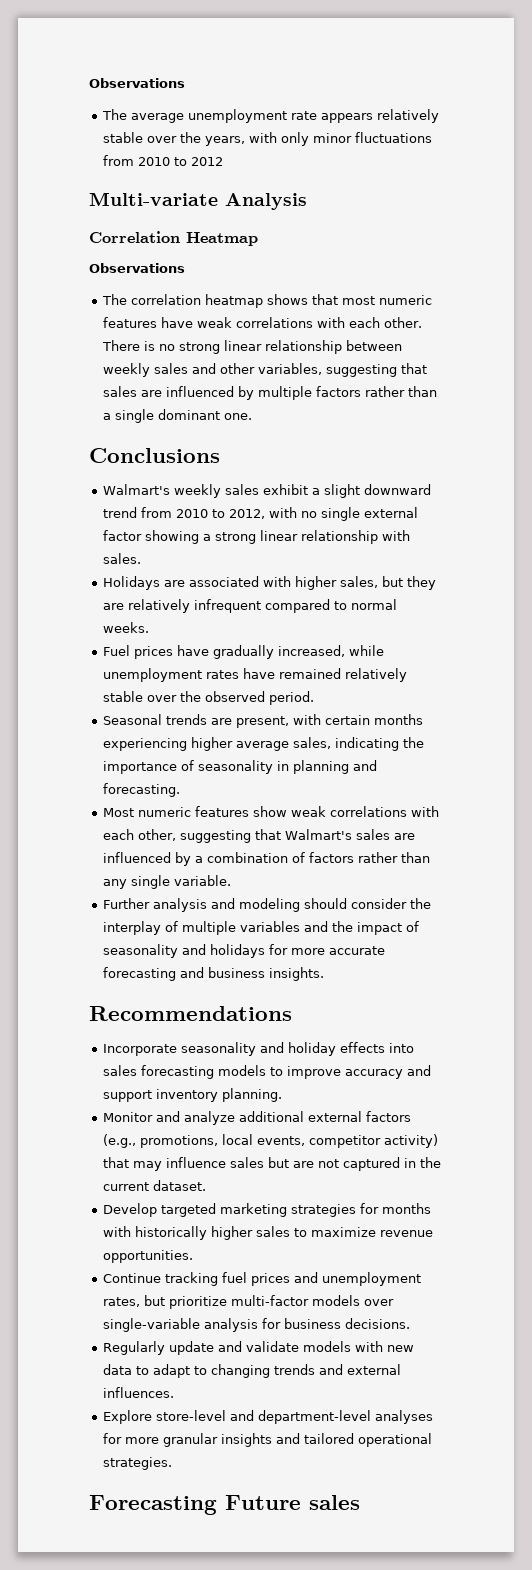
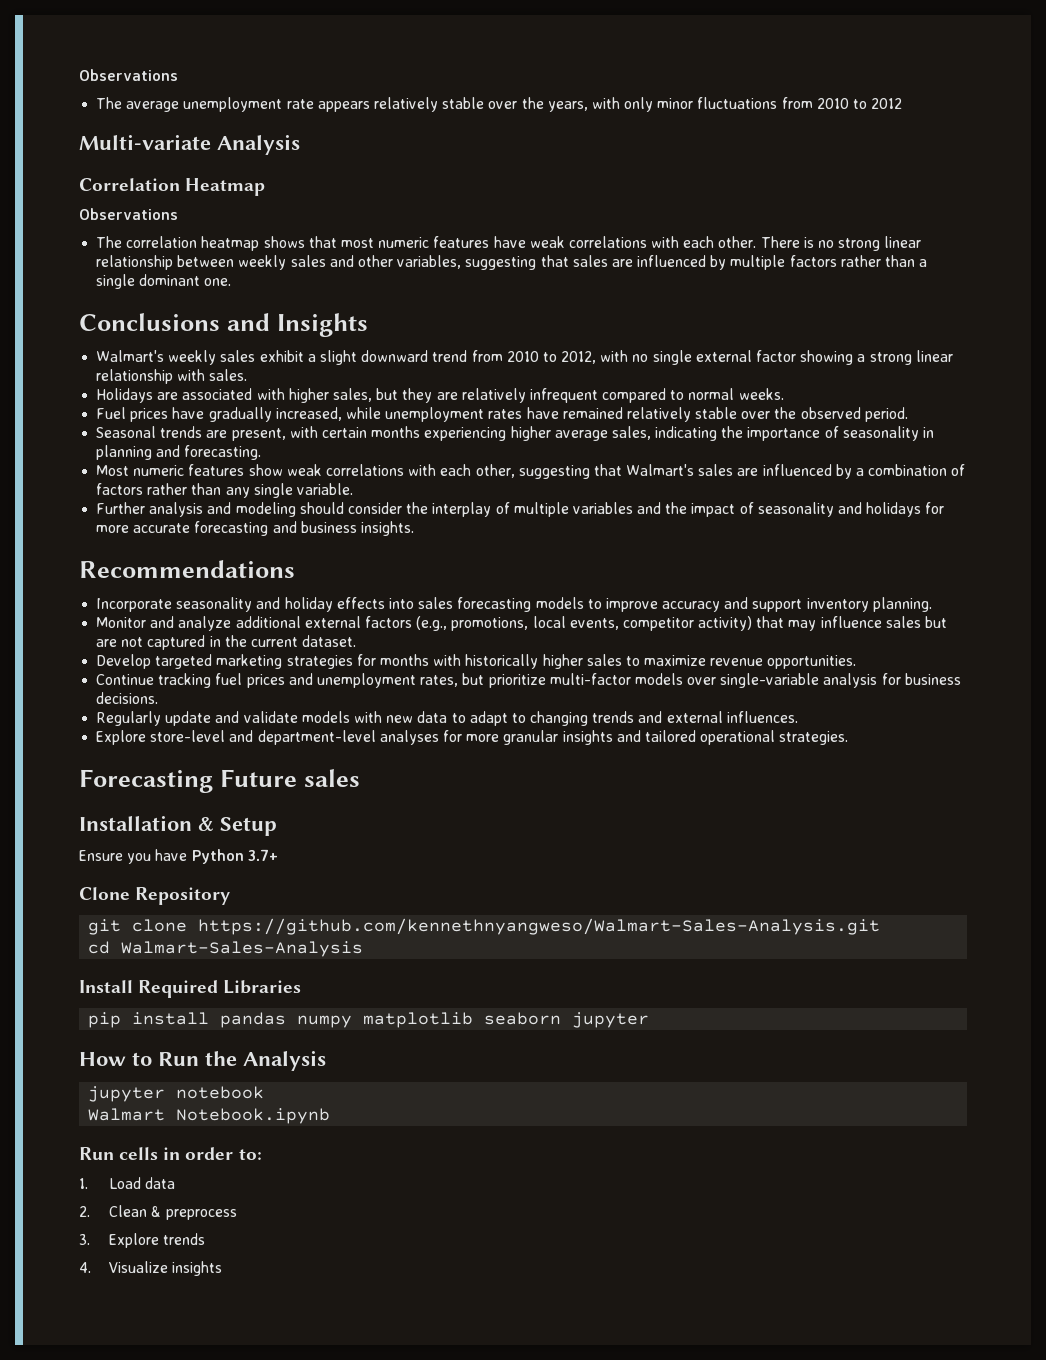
- Conclusions
+ Conclusions and Insights
+ Installation & Setup
+ Ensure you have Python 3.7+
+ Clone Repository
+ git clone https://github.com/kennethnyangweso/Walmart-Sales-Analysis.git
+ cd Walmart-Sales-Analysis
+ Install Required Libraries
+ pip install pandas numpy matplotlib seaborn jupyter
+ How to Run the Analysis
+ jupyter notebook
+ Walmart Notebook.ipynb
+ Run cells in order to:
+ 1. Load data
+ 2. Clean & preprocess
+ 3. Explore trends
+ 4. Visualize insights

